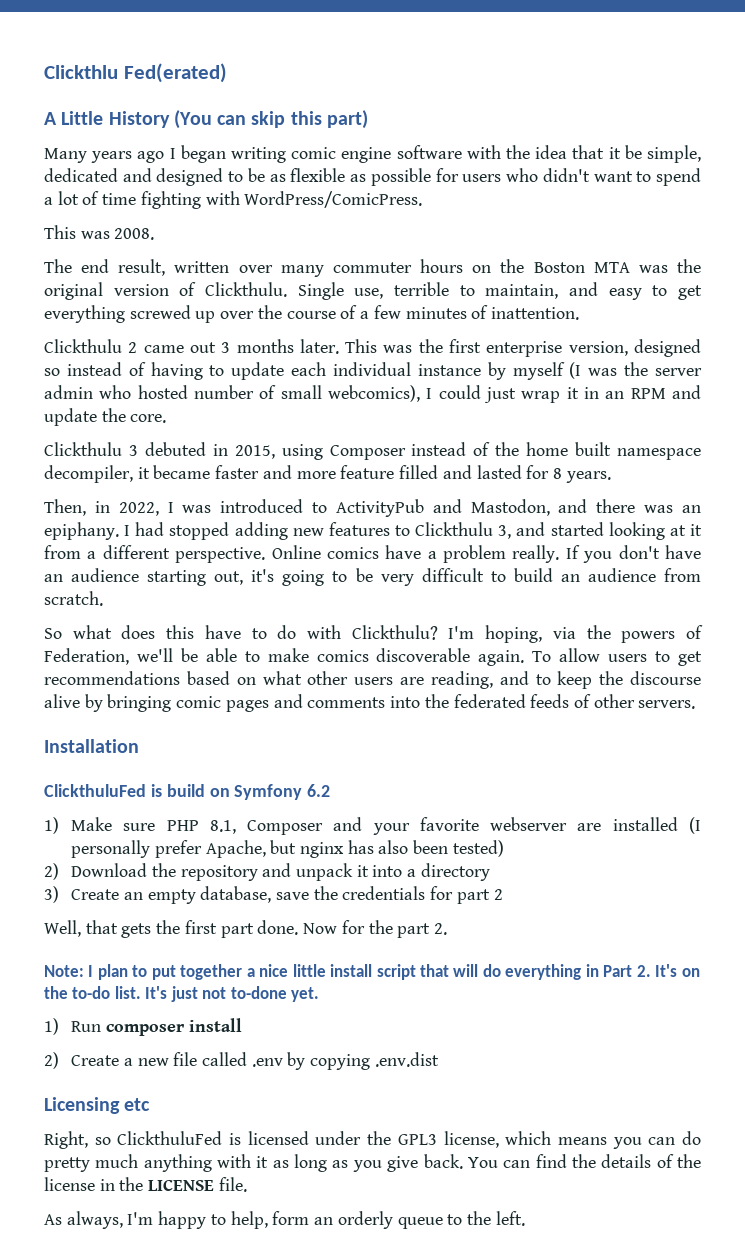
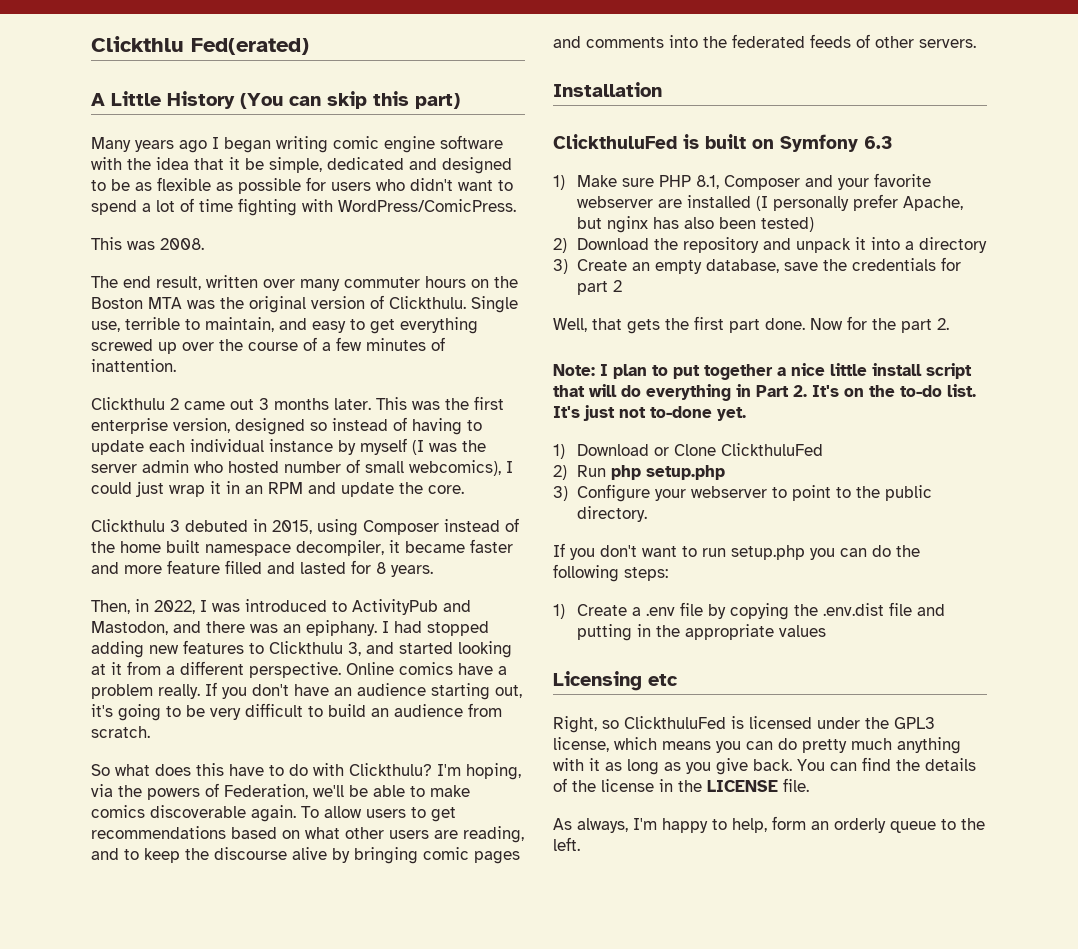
- ClickthuluFed is build on Symfony 6.2
+ ClickthuluFed is built on Symfony 6.3
- 1) Run composer install
- 2) Create a new file called .env by copying .env.dist
+ 1) Download or Clone ClickthuluFed
+ 2) Run php setup.php
+ 3) Configure your webserver to point to the public directory.
+ If you don't want to run setup.php you can do the following steps:
+ 1) Create a .env file by copying the .env.dist file and putting in the appropriate values

